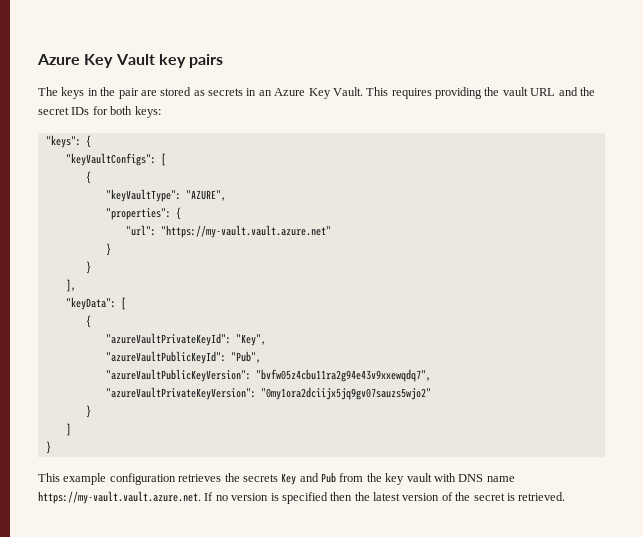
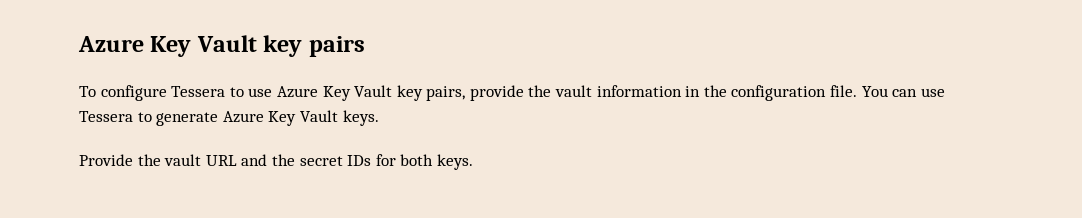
- The keys in the pair are stored as secrets in an Azure Key Vault. This requires providing the vault URL and the secret IDs for both keys:
- "keys": {
- "keyVaultConfigs": [
- {
- "keyVaultType": "AZURE",
- "properties": {
- "url": "https://my-vault.vault.azure.net"
- }
- }
- ],
- "keyData": [
- {
- "azureVaultPrivateKeyId": "Key",
- "azureVaultPublicKeyId": "Pub",
- "azureVaultPublicKeyVersion": "bvfw05z4cbu11ra2g94e43v9xxewqdq7",
- "azureVaultPrivateKeyVersion": "0my1ora2dciijx5jq9gv07sauzs5wjo2"
- }
- ]
- }
- This example configuration retrieves the secrets Key and Pub from the key vault with DNS name https://my-vault.vault.azure.net. If no version is specified then the latest version of the secret is retrieved.
+ To configure Tessera to use Azure Key Vault key pairs, provide the vault information in the configuration file. You can use Tessera to generate Azure Key Vault keys.
+ Provide the vault URL and the secret IDs for both keys.

